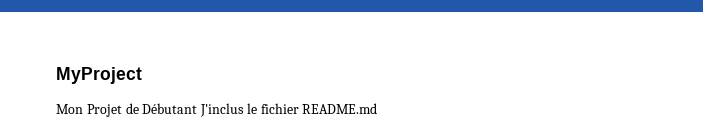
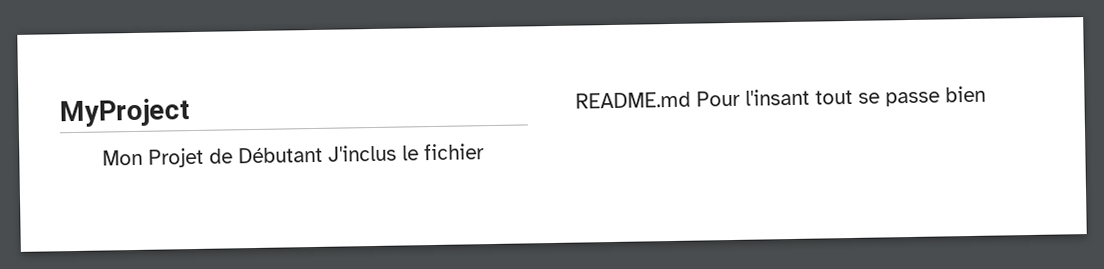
- Mon Projet de Débutant J'inclus le fichier README.md
+ Mon Projet de Débutant J'inclus le fichier README.md Pour l'insant tout se passe bien

